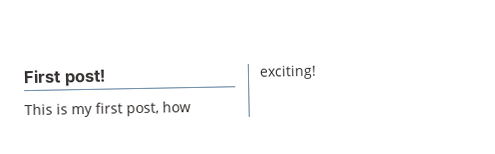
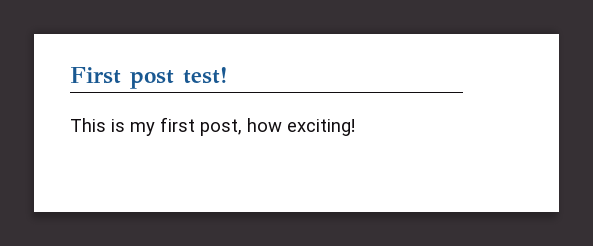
- First post!
+ First post test!

